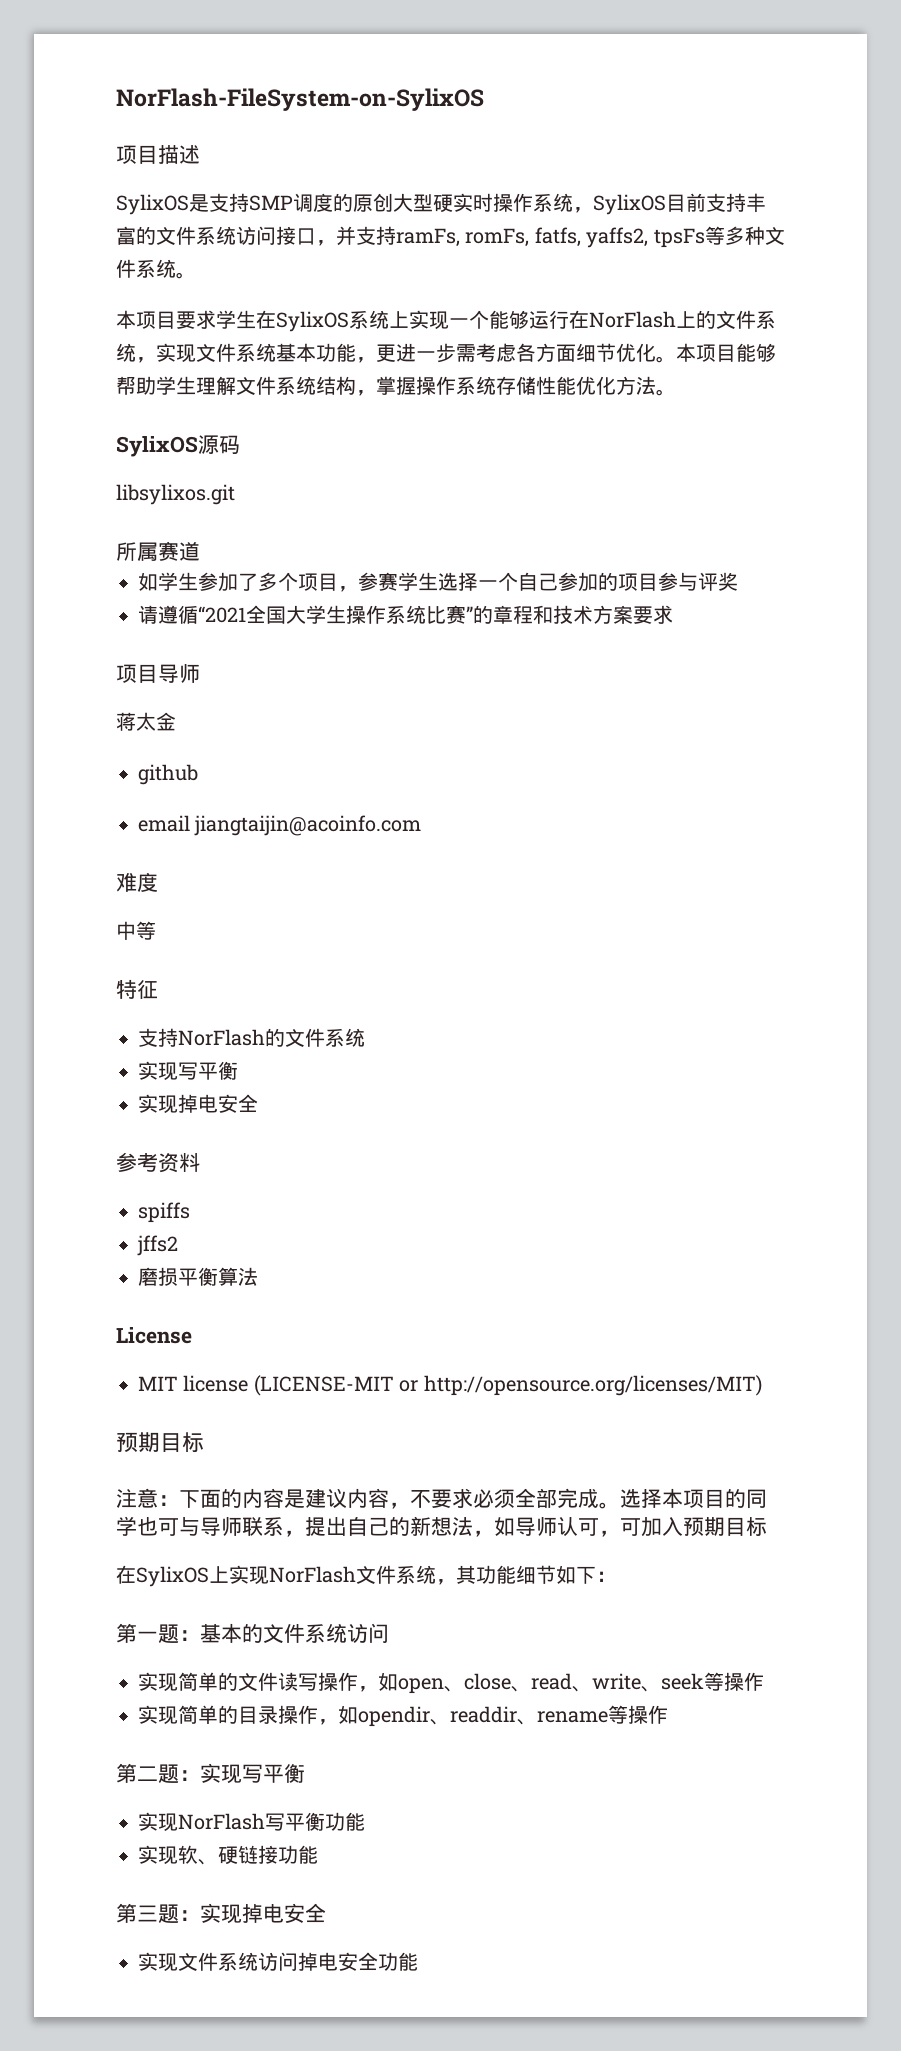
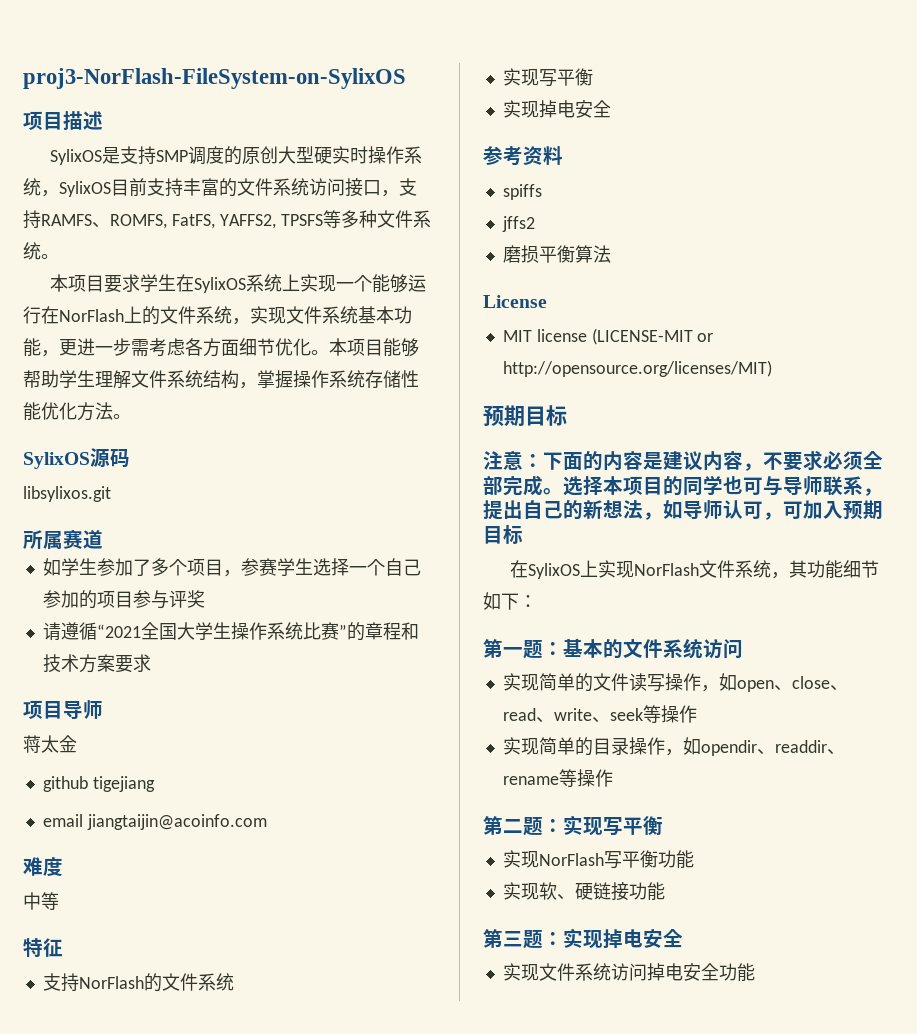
- NorFlash-FileSystem-on-SylixOS
+ proj3-NorFlash-FileSystem-on-SylixOS
- SylixOS是支持SMP调度的原创大型硬实时操作系统，SylixOS目前支持丰富的文件系统访问接口，并支持ramFs, romFs, fatfs, yaffs2, tpsFs等多种文件系统。
+ SylixOS是支持SMP调度的原创大型硬实时操作系统，SylixOS目前支持丰富的文件系统访问接口，支持RAMFS、ROMFS, FatFS, YAFFS2, TPSFS等多种文件系统。
- github
+ github tigejiang

